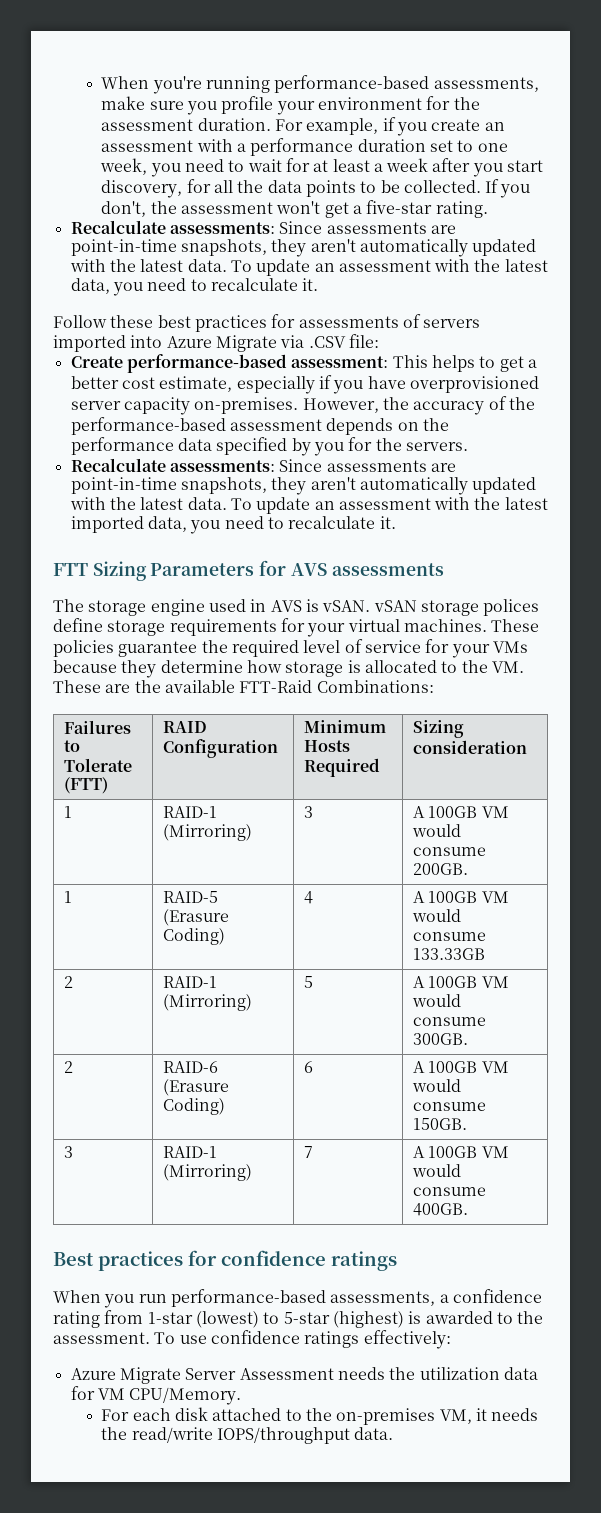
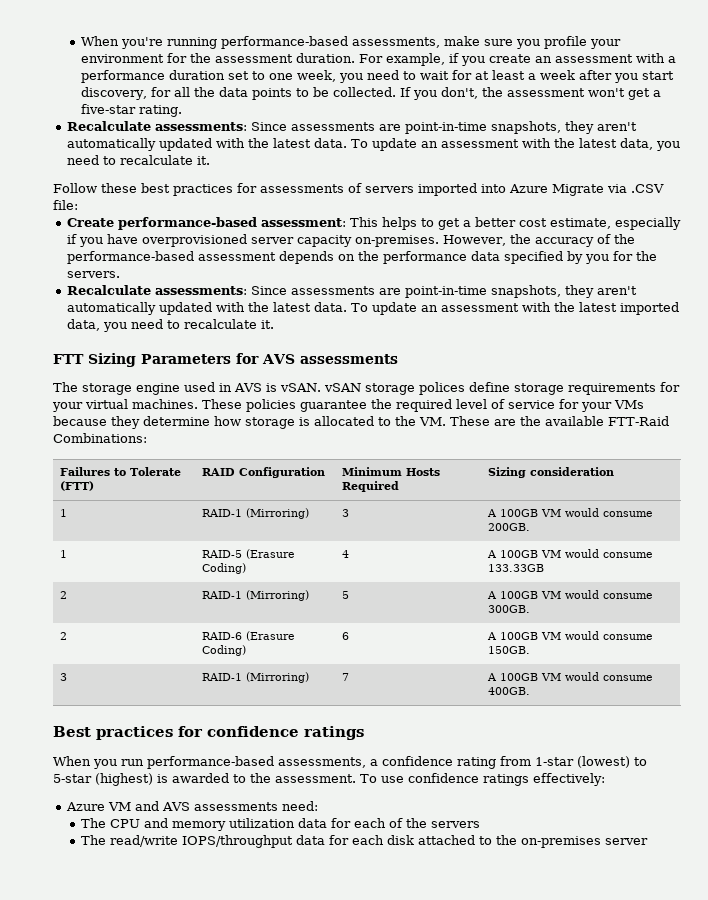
- Azure Migrate Server Assessment needs the utilization data for VM CPU/Memory.
- For each disk attached to the on-premises VM, it needs the read/write IOPS/throughput data.
+ Azure VM and AVS assessments need:
+ The CPU and memory utilization data for each of the servers
+ The read/write IOPS/throughput data for each disk attached to the on-premises server

